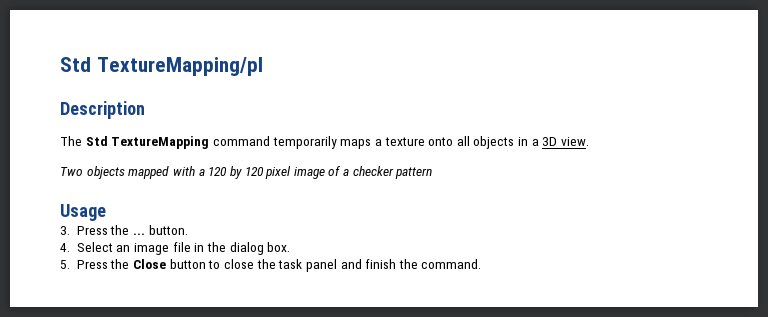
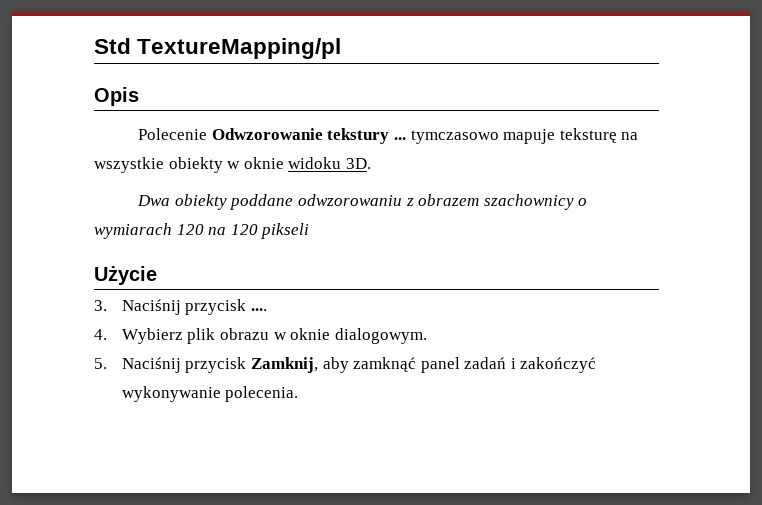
- Description
- The Std TextureMapping command temporarily maps a texture onto all objects in a 3D view.
- Two objects mapped with a 120 by 120 pixel image of a checker pattern
- Usage
- 3. Press the ... button.
- 4. Select an image file in the dialog box.
- 5. Press the Close button to close the task panel and finish the command.
+ Opis
+ Polecenie Odwzorowanie tekstury ... tymczasowo mapuje teksturę na wszystkie obiekty w oknie widoku 3D.
+ Dwa obiekty poddane odwzorowaniu z obrazem szachownicy o wymiarach 120 na 120 pikseli
+ Użycie
+ 3. Naciśnij przycisk ....
+ 4. Wybierz plik obrazu w oknie dialogowym.
+ 5. Naciśnij przycisk Zamknij, aby zamknąć panel zadań i zakończyć wykonywanie polecenia.

